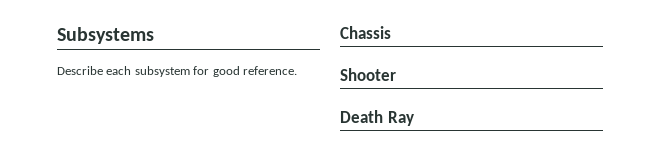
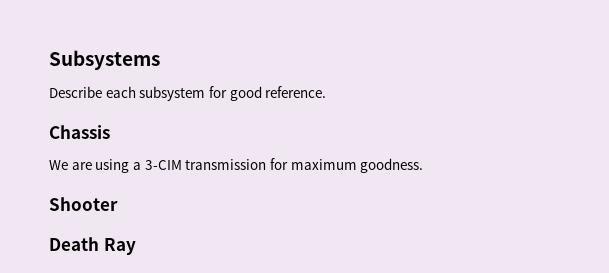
+ We are using a 3-CIM transmission for maximum goodness.

